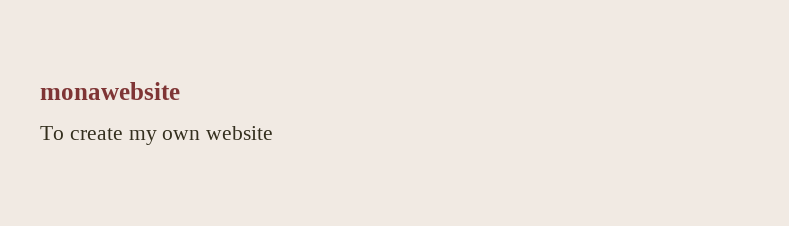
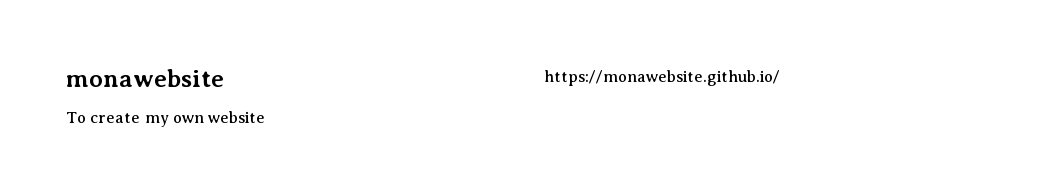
- To create my own website
+ To create my own website https://monawebsite.github.io/

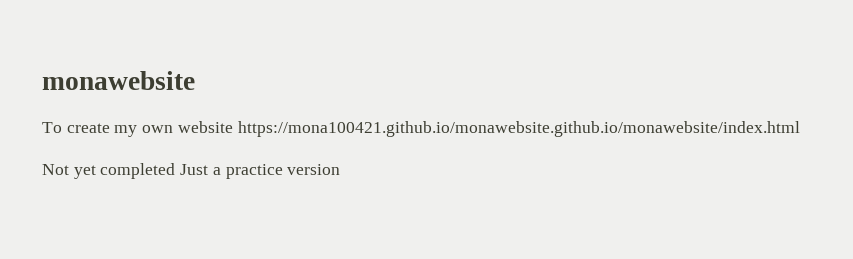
- To create my own website https://monawebsite.github.io/
+ To create my own website https://mona100421.github.io/monawebsite.github.io/monawebsite/index.html
+ Not yet completed Just a practice version

